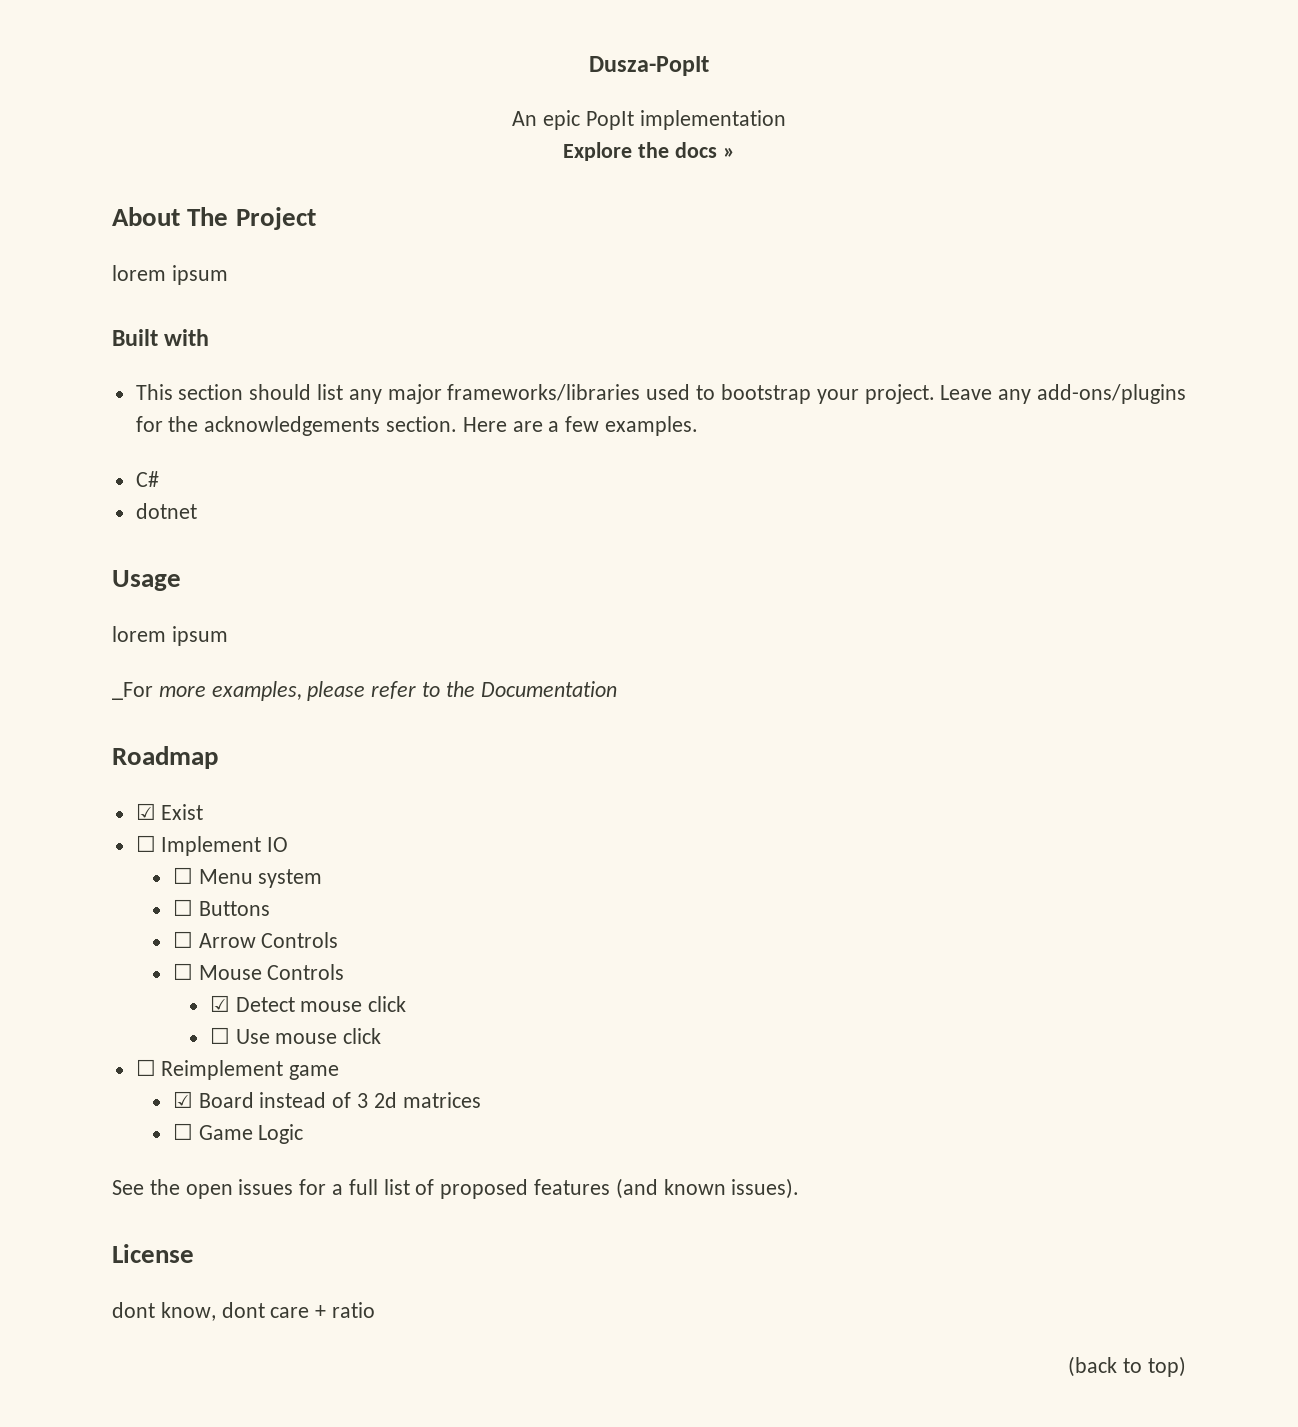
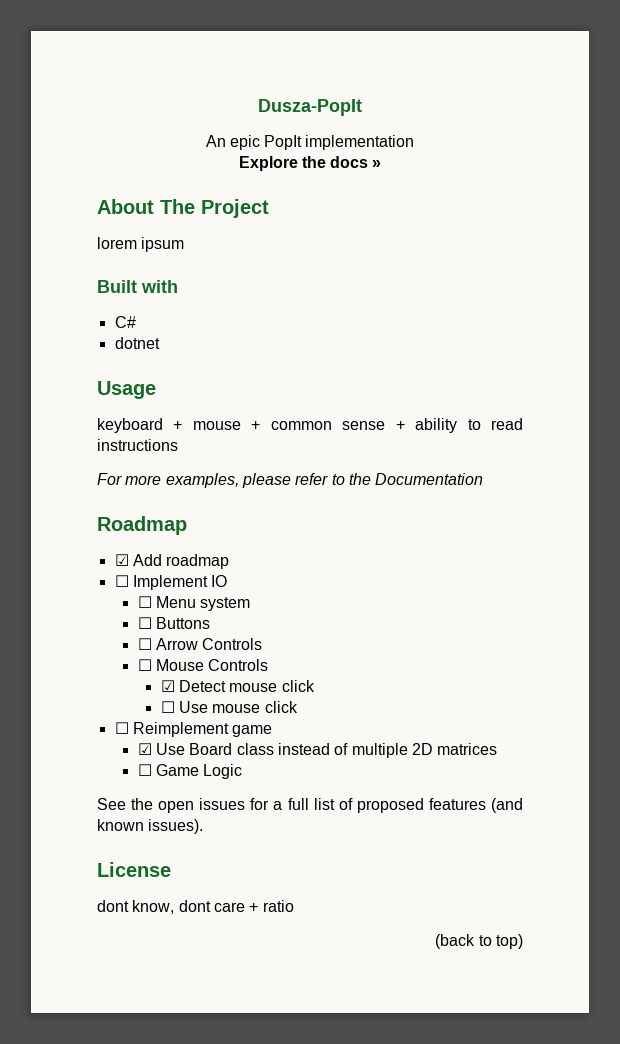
- This section should list any major frameworks/libraries used to bootstrap your project. Leave any add-ons/plugins for the acknowledgements section. Here are a few examples.
  C#
  dotnet
  Usage
- lorem ipsum
- _For more examples, please refer to the Documentation
+ keyboard + mouse + common sense + ability to read instructions
+ For more examples, please refer to the Documentation
- ☑ Exist
+ ☑ Add roadmap
- ☑ Board instead of 3 2d matrices
+ ☑ Use Board class instead of multiple 2D matrices

